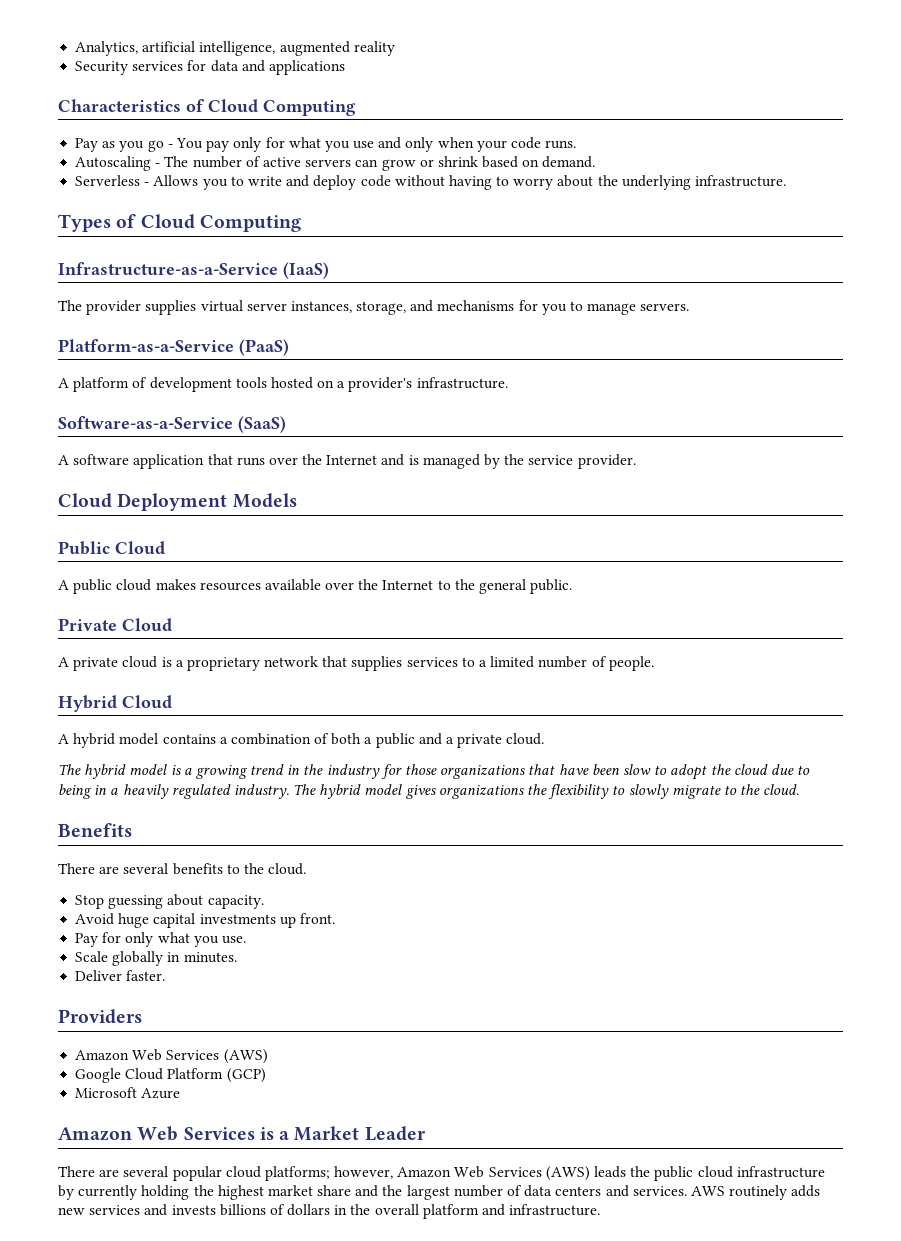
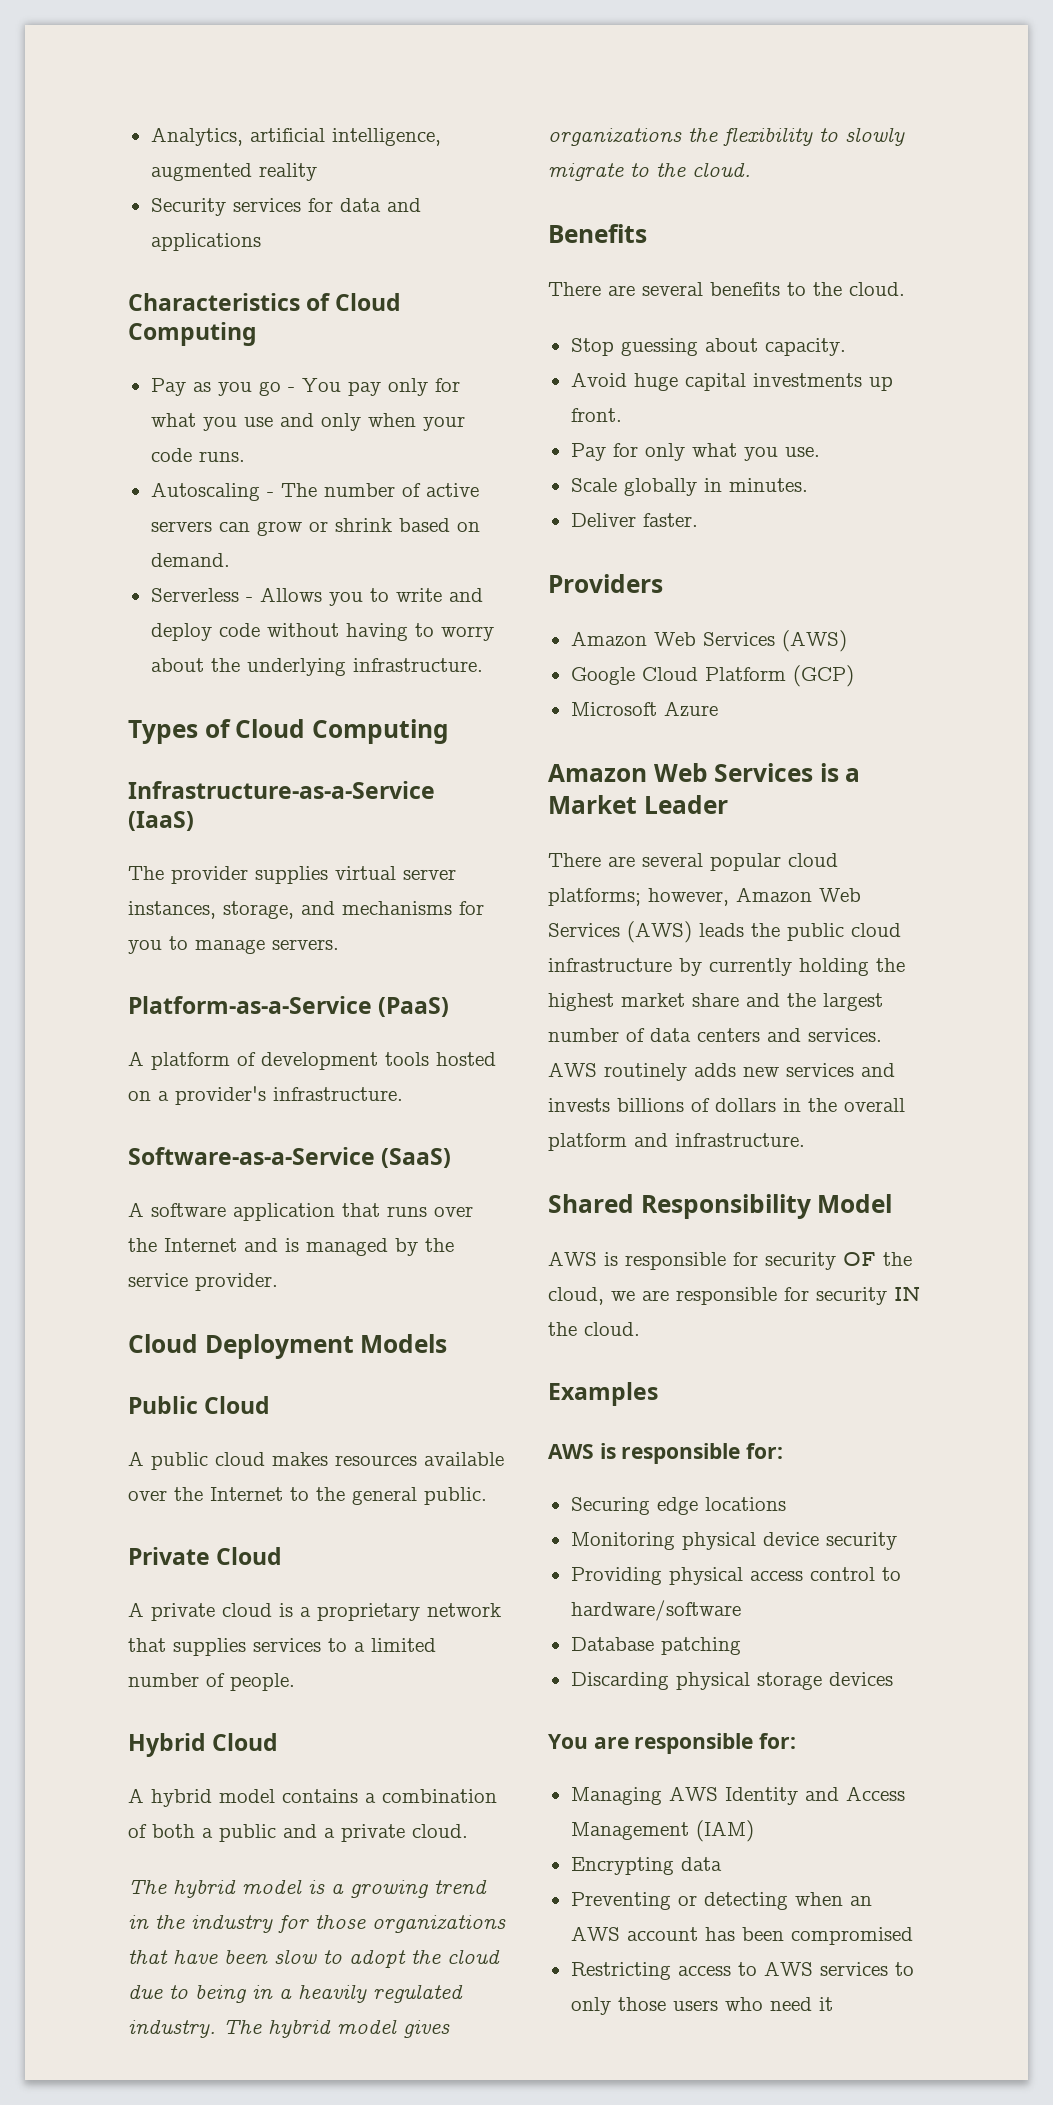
+ Shared Responsibility Model
+ AWS is responsible for security OF the cloud, we are responsible for security IN the cloud.
+ Examples
+ AWS is responsible for:
+ Securing edge locations
+ Monitoring physical device security
+ Providing physical access control to hardware/software
+ Database patching
+ Discarding physical storage devices
+ You are responsible for:
+ Managing AWS Identity and Access Management (IAM)
+ Encrypting data
+ Preventing or detecting when an AWS account has been compromised
+ Restricting access to AWS services to only those users who need it

